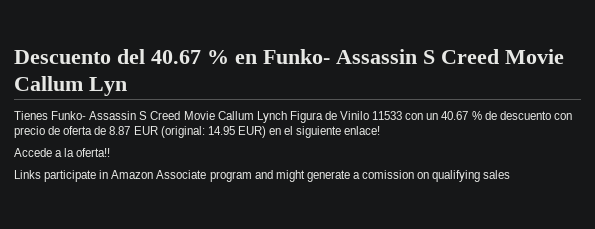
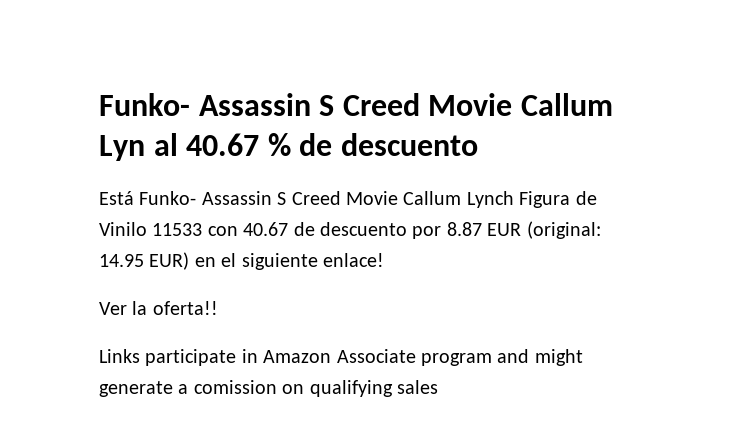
- Descuento del 40.67 % en Funko- Assassin S Creed Movie Callum Lyn
- Tienes Funko- Assassin S Creed Movie Callum Lynch Figura de Vinilo 11533 con un 40.67 % de descuento con precio de oferta de 8.87 EUR (original: 14.95 EUR) en el siguiente enlace!
+ Funko- Assassin S Creed Movie Callum Lyn al 40.67 % de descuento
+ Está Funko- Assassin S Creed Movie Callum Lynch Figura de Vinilo 11533 con 40.67 de descuento por 8.87 EUR (original: 14.95 EUR) en el siguiente enlace!
- Accede a la oferta!!
+ Ver la oferta!!

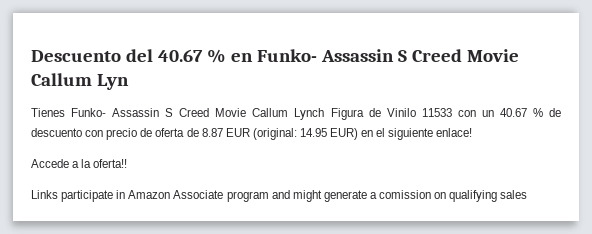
- Funko- Assassin S Creed Movie Callum Lyn al 40.67 % de descuento
- Está Funko- Assassin S Creed Movie Callum Lynch Figura de Vinilo 11533 con 40.67 de descuento por 8.87 EUR (original: 14.95 EUR) en el siguiente enlace!
+ Descuento del 40.67 % en Funko- Assassin S Creed Movie Callum Lyn
+ Tienes Funko- Assassin S Creed Movie Callum Lynch Figura de Vinilo 11533 con un 40.67 % de descuento con precio de oferta de 8.87 EUR (original: 14.95 EUR) en el siguiente enlace!
- Ver la oferta!!
+ Accede a la oferta!!

